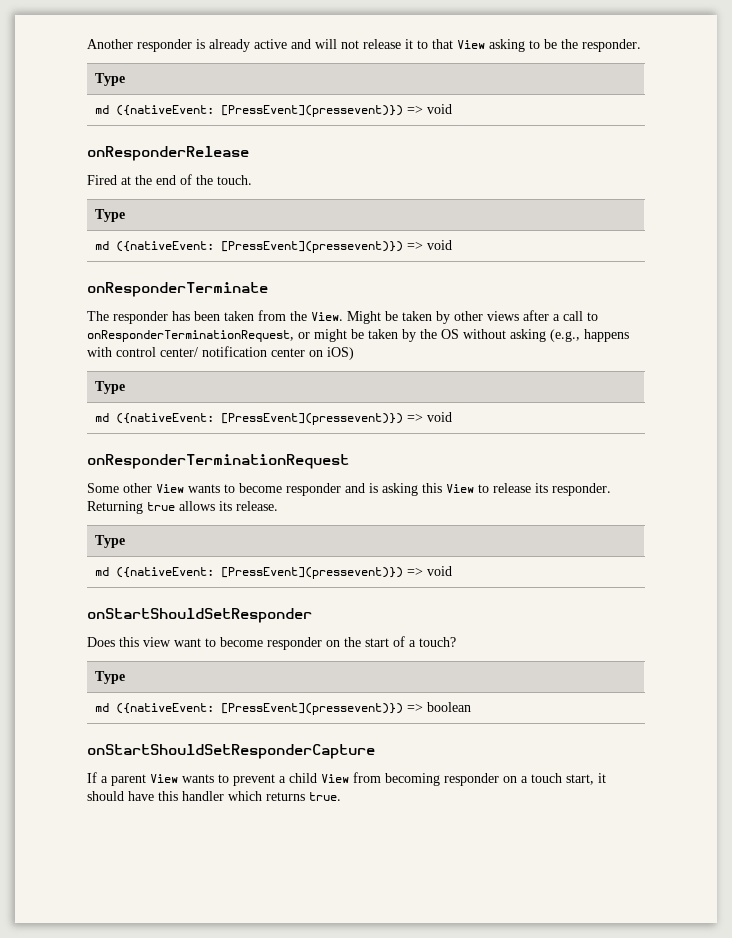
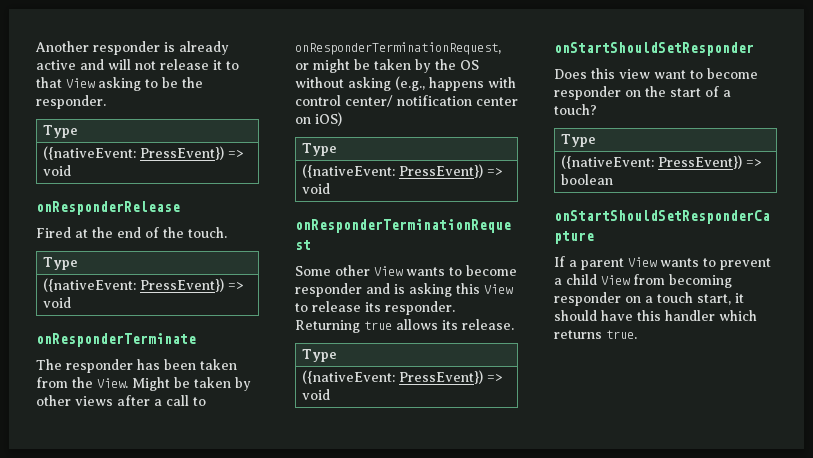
  Another responder is already active and will not release it to that View asking to be the responder.
  Type
- md ({nativeEvent: [PressEvent](pressevent)}) => void
+ ({nativeEvent: PressEvent}) => void
  Fired at the end of the touch.
  Type
- md ({nativeEvent: [PressEvent](pressevent)}) => void
+ ({nativeEvent: PressEvent}) => void
  Might be taken by other views after a call to onResponderTerminationRequest, or might be taken by the OS without asking (e.g., happens with control center/ notification center on iOS)
  Type
- md ({nativeEvent: [PressEvent](pressevent)}) => void
+ ({nativeEvent: PressEvent}) => void
  Returning true allows its release.
  Type
- md ({nativeEvent: [PressEvent](pressevent)}) => void
+ ({nativeEvent: PressEvent}) => void
- md ({nativeEvent: [PressEvent](pressevent)}) => boolean
+ ({nativeEvent: PressEvent}) => boolean

